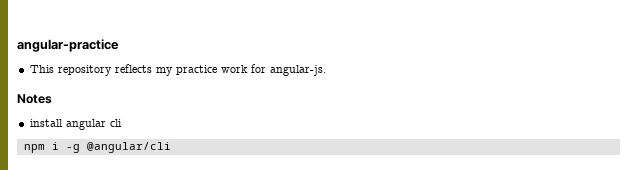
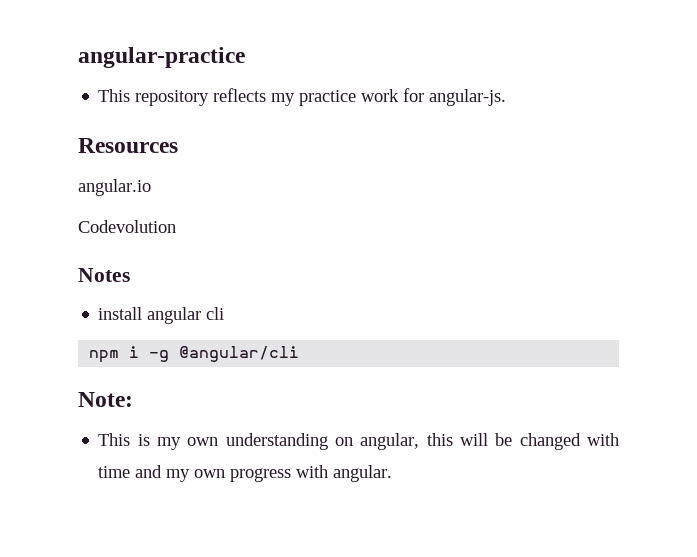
+ Resources
+ angular.io
+ Codevolution
+ Note:
+ This is my own understanding on angular, this will be changed with time and my own progress with angular.

